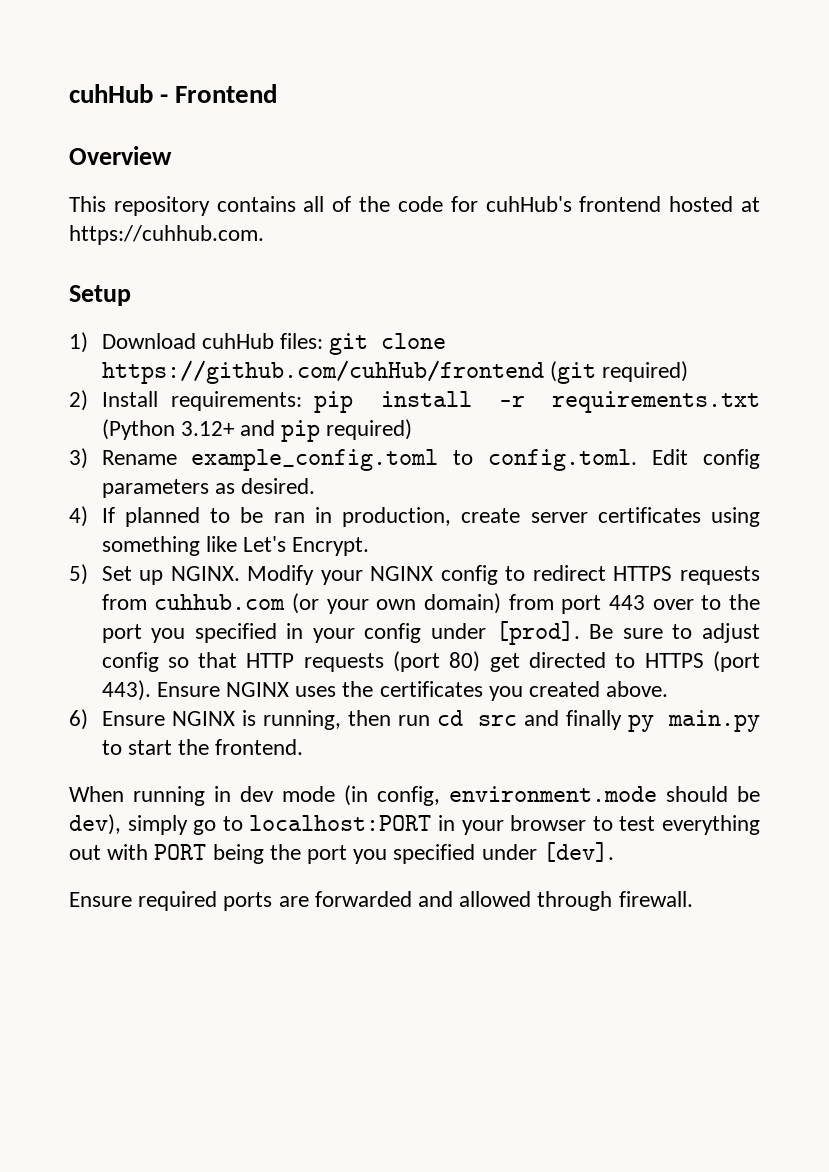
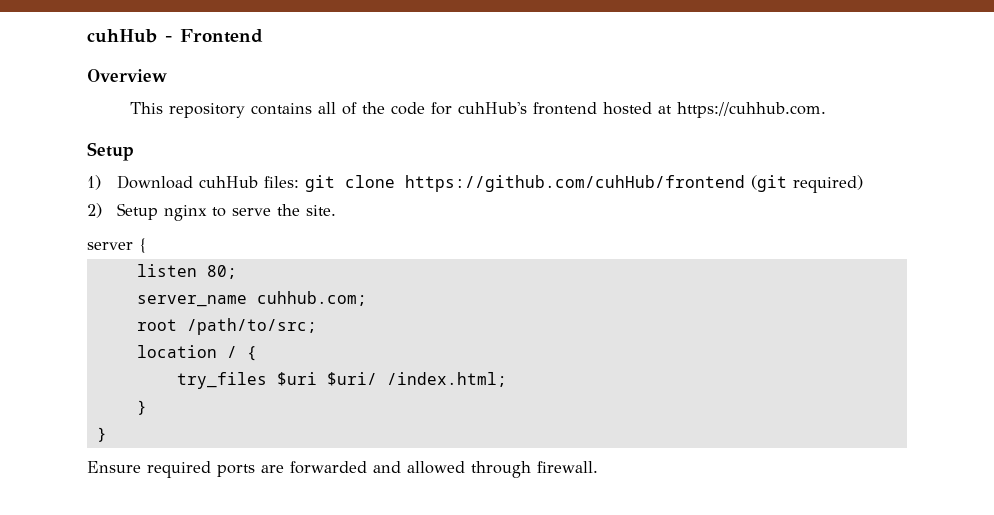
- 2) Install requirements: pip install -r requirements.txt (Python 3.12+ and pip required)
- 3) Rename example_config.toml to config.toml. Edit config parameters as desired.
- 4) If planned to be ran in production, create server certificates using something like Let's Encrypt.
- 5) Set up NGINX. Modify your NGINX config to redirect HTTPS requests from cuhhub.com (or your own domain) from port 443 over to the port you specified in your config under [prod]. Be sure to adjust config so that HTTP requests (port 80) get directed to HTTPS (port 443). Ensure NGINX uses the certificates you created above.
- 6) Ensure NGINX is running, then run cd src and finally py main.py to start the frontend.
- When running in dev mode (in config, environment.mode should be dev), simply go to localhost:PORT in your browser to test everything out with PORT being the port you specified under [dev].
+ 2) Setup nginx to serve the site.
+ server {
+ listen 80;
+ server_name cuhhub.com;
+ root /path/to/src;
+ location / {
+ try_files $uri $uri/ /index.html;
+ }
+ }

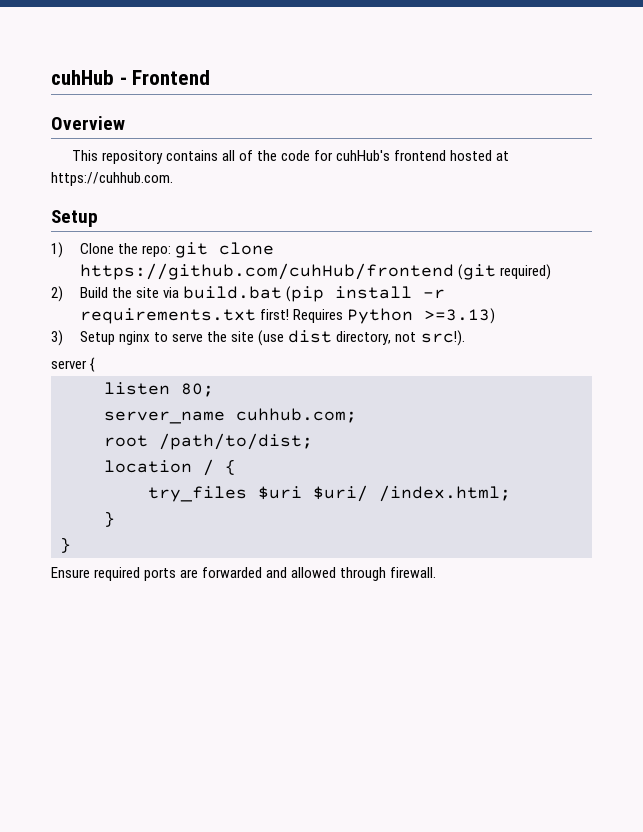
- 1) Download cuhHub files: git clone https://github.com/cuhHub/frontend (git required)
+ 1) Clone the repo: git clone https://github.com/cuhHub/frontend (git required)
- 2) Setup nginx to serve the site.
+ 2) Build the site via build.bat (pip install -r requirements.txt first! Requires Python >=3.13)
+ 3) Setup nginx to serve the site (use dist directory, not src!).
- root /path/to/src;
+ root /path/to/dist;

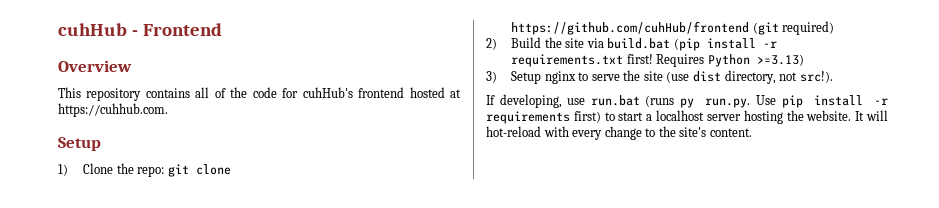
- server {
- listen 80;
- server_name cuhhub.com;
- root /path/to/dist;
- location / {
- try_files $uri $uri/ /index.html;
- }
- }
- Ensure required ports are forwarded and allowed through firewall.
+ If developing, use run.bat (runs py run.py. Use pip install -r requirements first) to start a localhost server hosting the website. It will hot-reload with every change to the site's content.

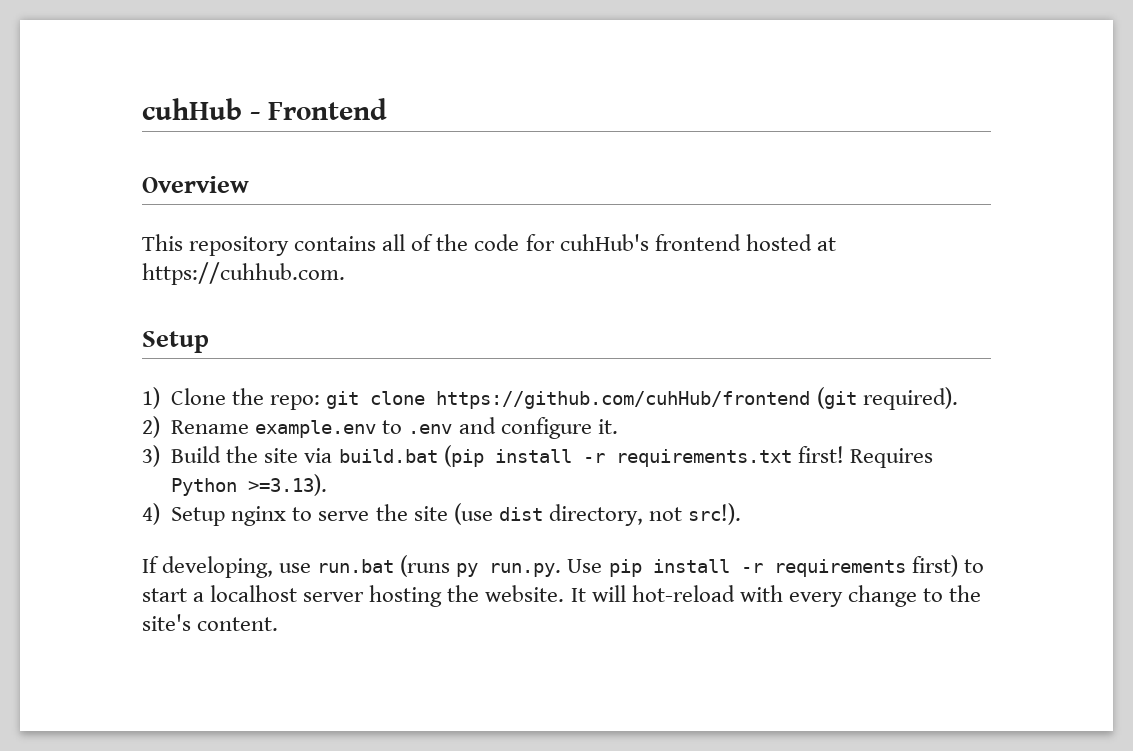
- 1) Clone the repo: git clone https://github.com/cuhHub/frontend (git required)
- 2) Build the site via build.bat (pip install -r requirements.txt first!
+ 1) Clone the repo: git clone https://github.com/cuhHub/frontend (git required).
+ 2) Rename example.env to .env and configure it.
+ 3) Build the site via build.bat (pip install -r requirements.txt first!
- Requires Python >=3.13)
- 3) Setup nginx to serve the site (use dist directory, not src!).
+ Requires Python >=3.13).
+ 4) Setup nginx to serve the site (use dist directory, not src!).

